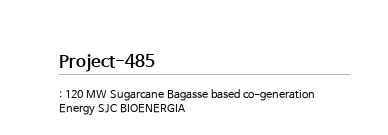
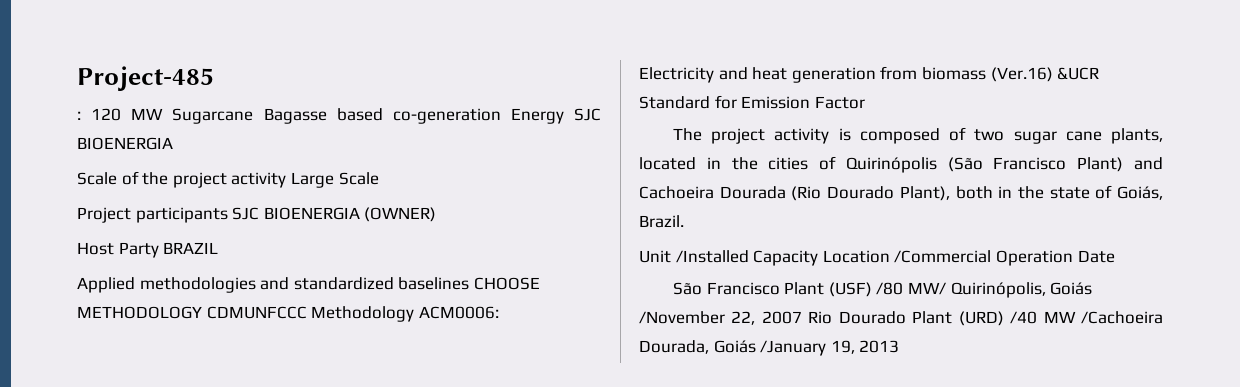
+ Scale of the project activity Large Scale
+ Project participants SJC BIOENERGIA (OWNER)
+ Host Party BRAZIL
+ Applied methodologies and standardized baselines CHOOSE METHODOLOGY CDMUNFCCC Methodology ACM0006:
+ Electricity and heat generation from biomass (Ver.16) &UCR Standard for Emission Factor
+ The project activity is composed of two sugar cane plants, located in the cities of Quirinópolis (São Francisco Plant) and Cachoeira Dourada (Rio Dourado Plant), both in the state of Goiás, Brazil.
+ Unit /Installed Capacity Location /Commercial Operation Date
+ São Francisco Plant (USF) /80 MW/ Quirinópolis, Goiás /November 22, 2007 Rio Dourado Plant (URD) /40 MW /Cachoeira Dourada, Goiás /January 19, 2013

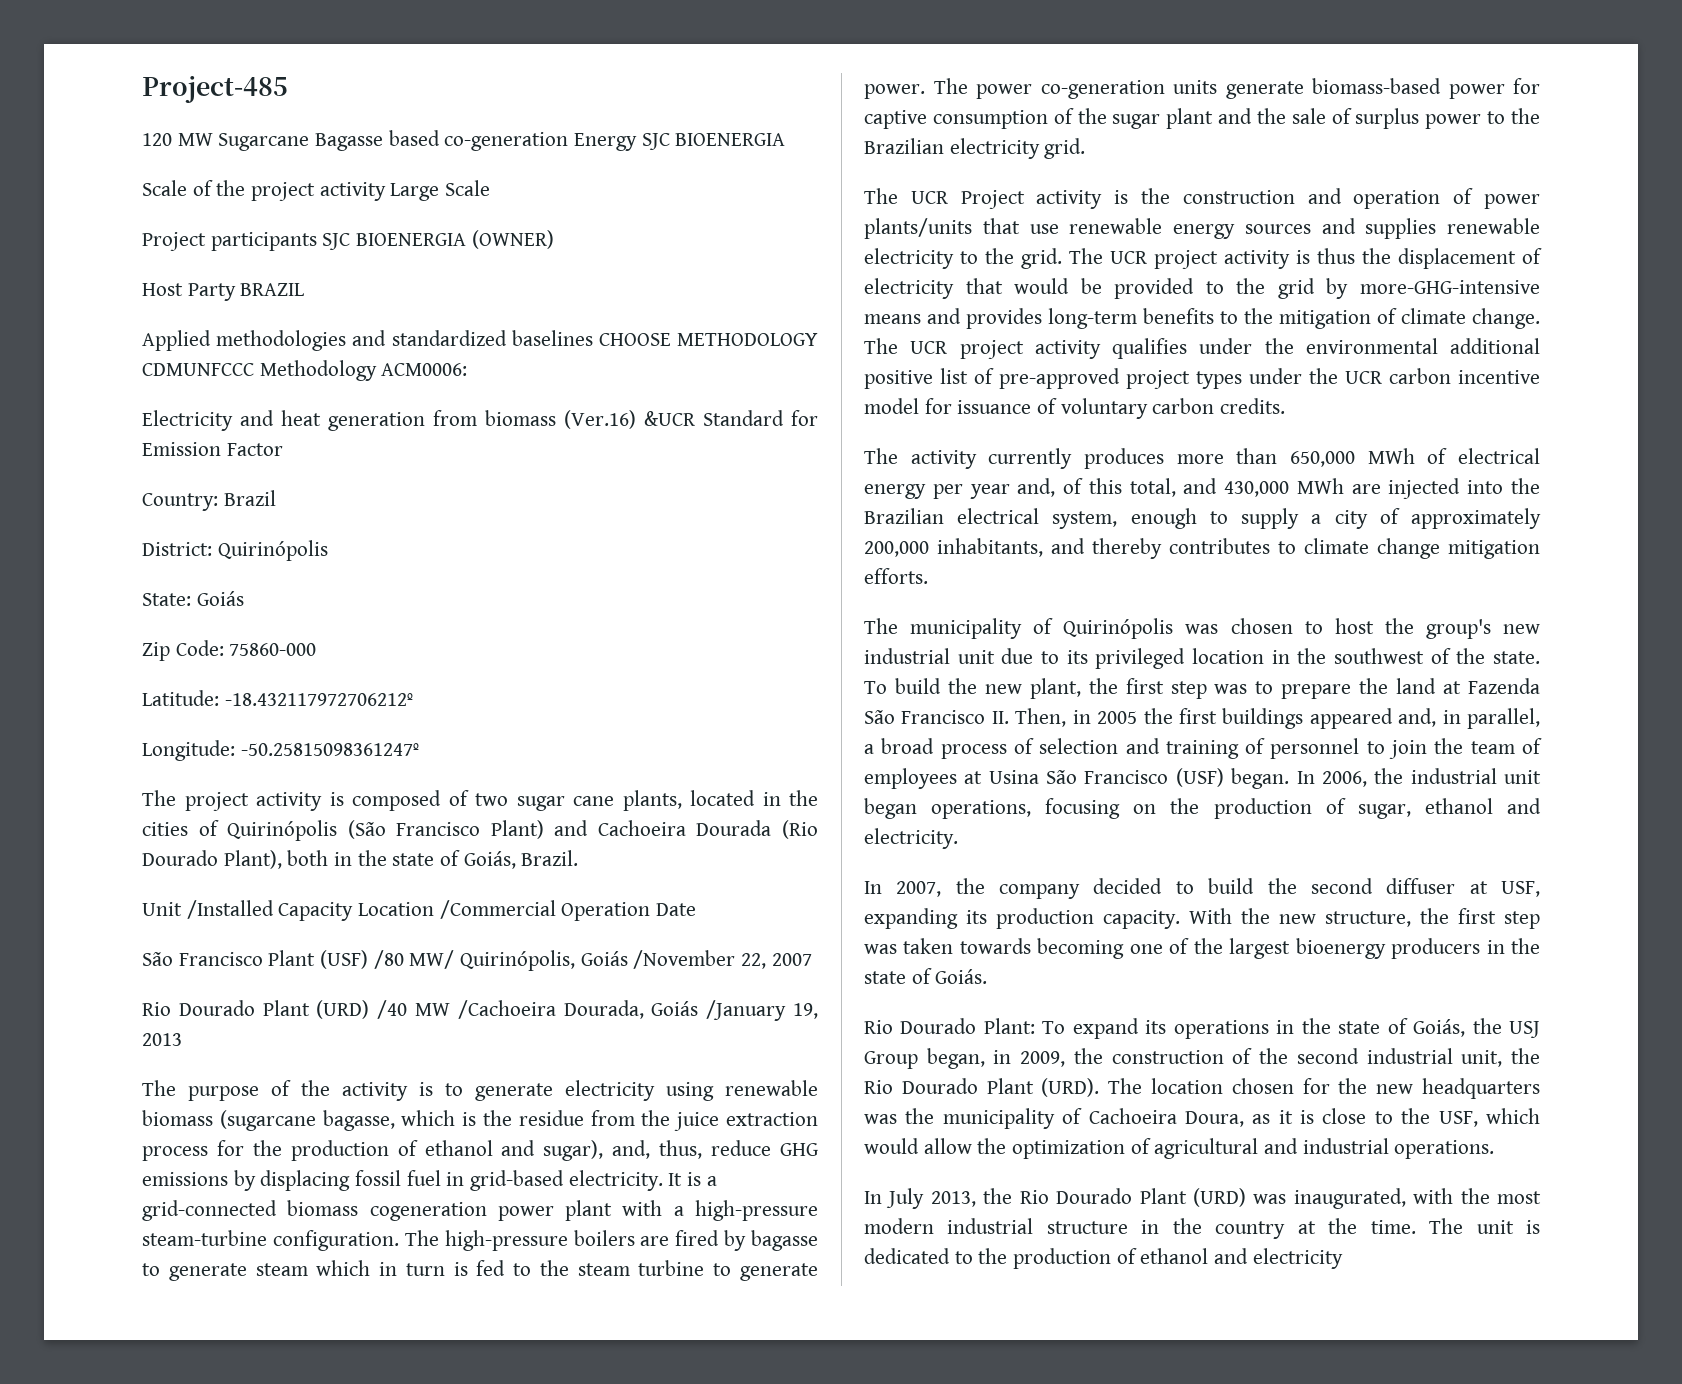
- : 120 MW Sugarcane Bagasse based co-generation Energy SJC BIOENERGIA
+ 120 MW Sugarcane Bagasse based co-generation Energy SJC BIOENERGIA
+ Country: Brazil
+ District: Quirinópolis
+ State: Goiás
+ Zip Code: 75860-000
+ Latitude: -18.432117972706212º
+ Longitude: -50.25815098361247º
- São Francisco Plant (USF) /80 MW/ Quirinópolis, Goiás /November 22, 2007 Rio Dourado Plant (URD) /40 MW /Cachoeira Dourada, Goiás /January 19, 2013
+ São Francisco Plant (USF) /80 MW/ Quirinópolis, Goiás /November 22, 2007
+ Rio Dourado Plant (URD) /40 MW /Cachoeira Dourada, Goiás /January 19, 2013
+ The purpose of the activity is to generate electricity using renewable biomass (sugarcane bagasse, which is the residue from the juice extraction process for the production of ethanol and sugar), and, thus, reduce GHG emissions by displacing fossil fuel in grid-based electricity. It is a grid-connected biomass cogeneration power plant with a high-pressure steam-turbine configuration. The high-pressure boilers are fired by bagasse to generate steam which in turn is fed to the steam turbine to generate power. The power co-generation units generate biomass-based power for captive consumption of the sugar plant and the sale of surplus power to the Brazilian electricity grid.
+ The UCR Project activity is the construction and operation of power plants/units that use renewable energy sources and supplies renewable electricity to the grid. The UCR project activity is thus the displacement of electricity that would be provided to the grid by more-GHG-intensive means and provides long-term benefits to the mitigation of climate change. The UCR project activity qualifies under the environmental additional positive list of pre-approved project types under the UCR carbon incentive model for issuance of voluntary carbon credits.
+ The activity currently produces more than 650,000 MWh of electrical energy per year and, of this total, and 430,000 MWh are injected into the Brazilian electrical system, enough to supply a city of approximately 200,000 inhabitants, and thereby contributes to climate change mitigation efforts.
+ The municipality of Quirinópolis was chosen to host the group's new industrial unit due to its privileged location in the southwest of the state. To build the new plant, the first step was to prepare the land at Fazenda São Francisco II. Then, in 2005 the first buildings appeared and, in parallel, a broad process of selection and training of personnel to join the team of employees at Usina São Francisco (USF) began. In 2006, the industrial unit began operations, focusing on the production of sugar, ethanol and electricity.
+ In 2007, the company decided to build the second diffuser at USF, expanding its production capacity. With the new structure, the first step was taken towards becoming one of the largest bioenergy producers in the state of Goiás.
+ Rio Dourado Plant: To expand its operations in the state of Goiás, the USJ Group began, in 2009, the construction of the second industrial unit, the Rio Dourado Plant (URD). The location chosen for the new headquarters was the municipality of Cachoeira Doura, as it is close to the USF, which would allow the optimization of agricultural and industrial operations.
+ In July 2013, the Rio Dourado Plant (URD) was inaugurated, with the most modern industrial structure in the country at the time. The unit is dedicated to the production of ethanol and electricity

